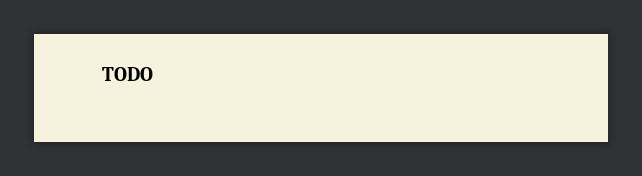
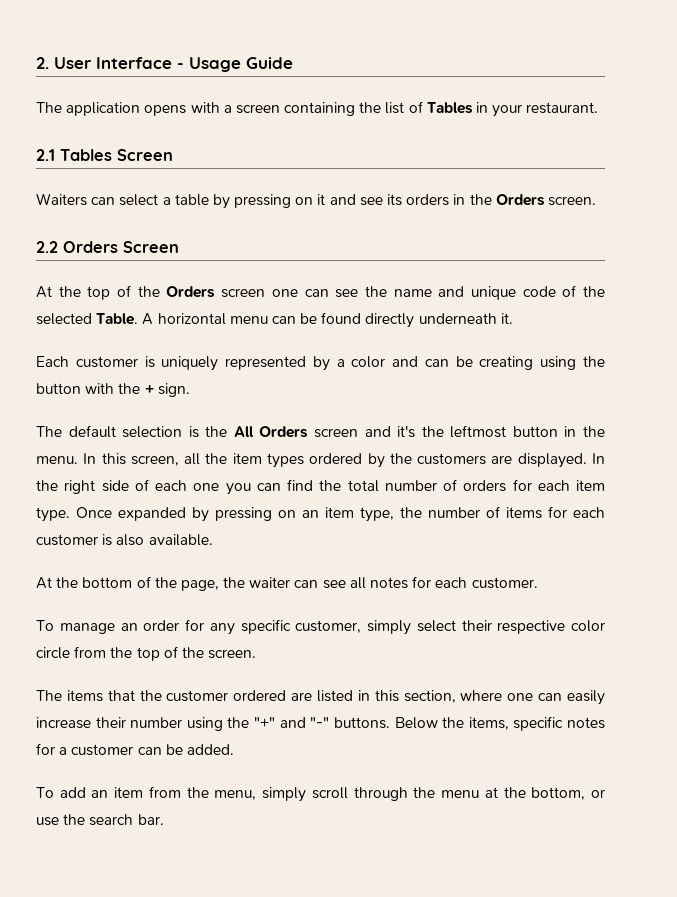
- TODO
+ 2. User Interface - Usage Guide
+ The application opens with a screen containing the list of Tables in your restaurant.
+ 2.1 Tables Screen
+ Waiters can select a table by pressing on it and see its orders in the Orders screen.
+ 2.2 Orders Screen
+ At the top of the Orders screen one can see the name and unique code of the selected Table. A horizontal menu can be found directly underneath it.
+ Each customer is uniquely represented by a color and can be creating using the button with the + sign.
+ The default selection is the All Orders screen and it's the leftmost button in the menu. In this screen, all the item types ordered by the customers are displayed. In the right side of each one you can find the total number of orders for each item type. Once expanded by pressing on an item type, the number of items for each customer is also available.
+ At the bottom of the page, the waiter can see all notes for each customer.
+ To manage an order for any specific customer, simply select their respective color circle from the top of the screen.
+ The items that the customer ordered are listed in this section, where one can easily increase their number using the "+" and "-" buttons. Below the items, specific notes for a customer can be added.
+ To add an item from the menu, simply scroll through the menu at the bottom, or use the search bar.

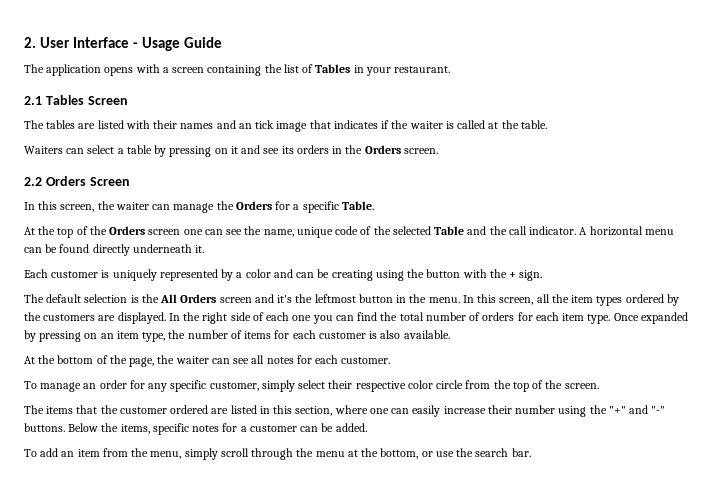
+ The tables are listed with their names and an tick image that indicates if the waiter is called at the table.
+ In this screen, the waiter can manage the Orders for a specific Table.
- At the top of the Orders screen one can see the name and unique code of the selected Table.
+ At the top of the Orders screen one can see the name, unique code of the selected Table and the call indicator.

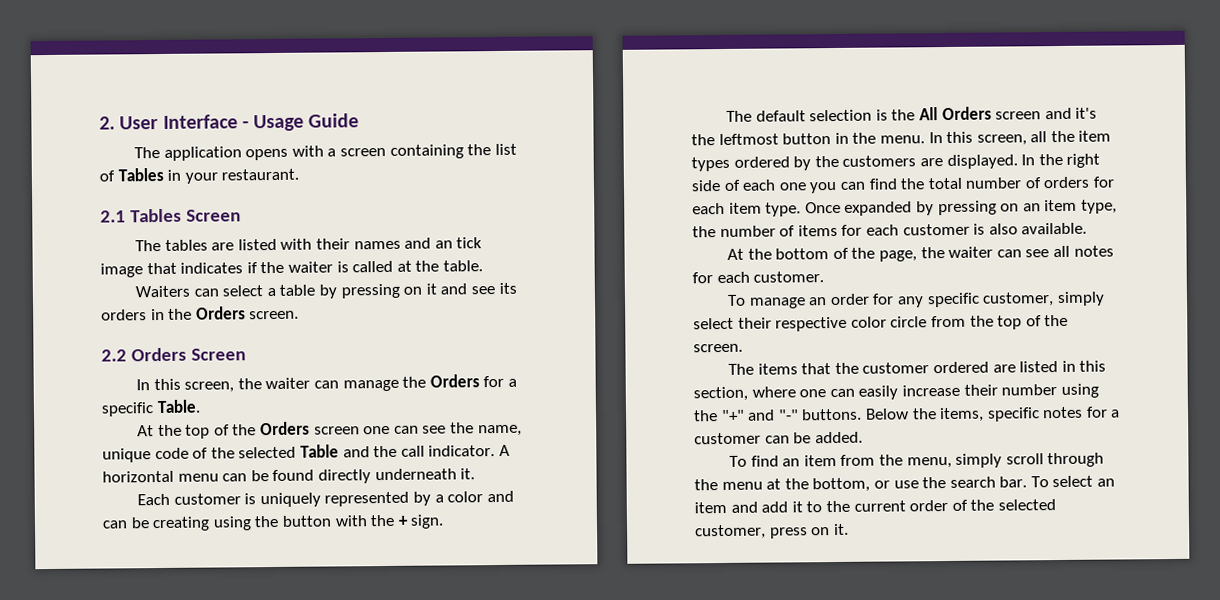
- To add an item from the menu, simply scroll through the menu at the bottom, or use the search bar.
+ To find an item from the menu, simply scroll through the menu at the bottom, or use the search bar.
+ To select an item and add it to the current order of the selected customer, press on it.

